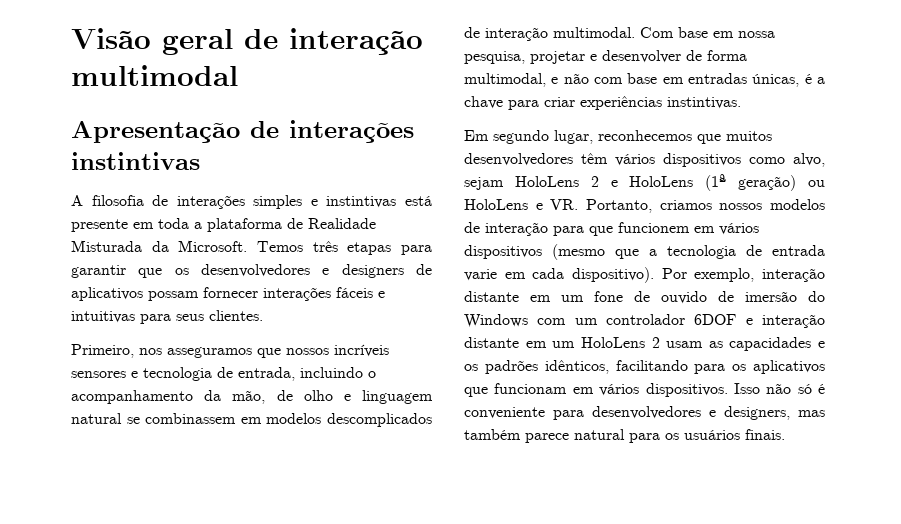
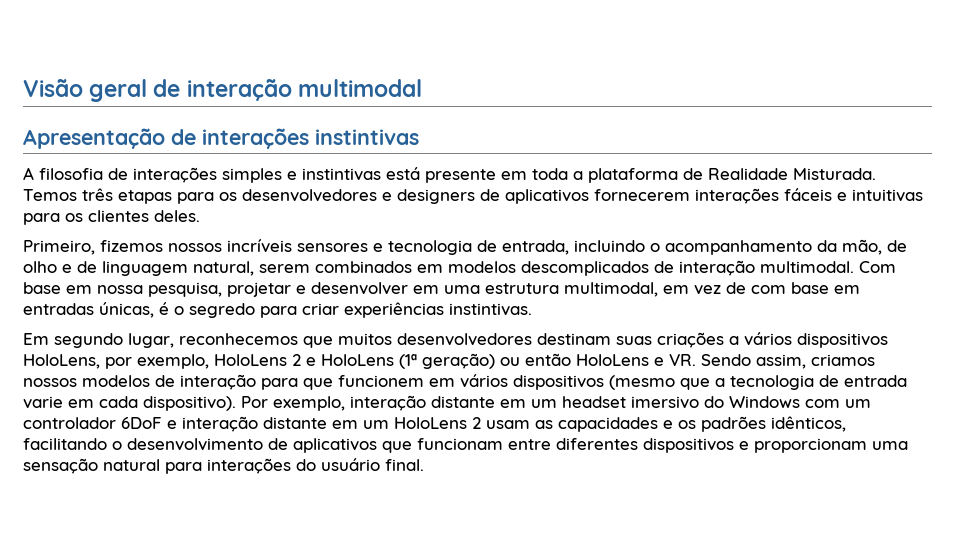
- A filosofia de interações simples e instintivas está presente em toda a plataforma de Realidade Misturada da Microsoft.
+ A filosofia de interações simples e instintivas está presente em toda a plataforma de Realidade Misturada.
- Temos três etapas para garantir que os desenvolvedores e designers de aplicativos possam fornecer interações fáceis e intuitivas para seus clientes.
- Primeiro, nos asseguramos que nossos incríveis sensores e tecnologia de entrada, incluindo o acompanhamento da mão, de olho e linguagem natural se combinassem em modelos descomplicados de interação multimodal.
+ Temos três etapas para os desenvolvedores e designers de aplicativos fornecerem interações fáceis e intuitivas para os clientes deles.
+ Primeiro, fizemos nossos incríveis sensores e tecnologia de entrada, incluindo o acompanhamento da mão, de olho e de linguagem natural, serem combinados em modelos descomplicados de interação multimodal.
- Com base em nossa pesquisa, projetar e desenvolver de forma multimodal, e não com base em entradas únicas, é a chave para criar experiências instintivas.
+ Com base em nossa pesquisa, projetar e desenvolver em uma estrutura multimodal, em vez de com base em entradas únicas, é o segredo para criar experiências instintivas.
- Em segundo lugar, reconhecemos que muitos desenvolvedores têm vários dispositivos como alvo, sejam HoloLens 2 e HoloLens (1ª geração) ou HoloLens e VR. Portanto, criamos nossos modelos de interação para que funcionem em vários dispositivos (mesmo que a tecnologia de entrada varie em cada dispositivo).
+ Em segundo lugar, reconhecemos que muitos desenvolvedores destinam suas criações a vários dispositivos HoloLens, por exemplo, HoloLens 2 e HoloLens (1ª geração) ou então HoloLens e VR. Sendo assim, criamos nossos modelos de interação para que funcionem em vários dispositivos (mesmo que a tecnologia de entrada varie em cada dispositivo).
- Por exemplo, interação distante em um fone de ouvido de imersão do Windows com um controlador 6DOF e interação distante em um HoloLens 2 usam as capacidades e os padrões idênticos, facilitando para os aplicativos que funcionam em vários dispositivos. Isso não só é conveniente para desenvolvedores e designers, mas também parece natural para os usuários finais.
+ Por exemplo, interação distante em um headset imersivo do Windows com um controlador 6DoF e interação distante em um HoloLens 2 usam as capacidades e os padrões idênticos, facilitando o desenvolvimento de aplicativos que funcionam entre diferentes dispositivos e proporcionam uma sensação natural para interações do usuário final.

